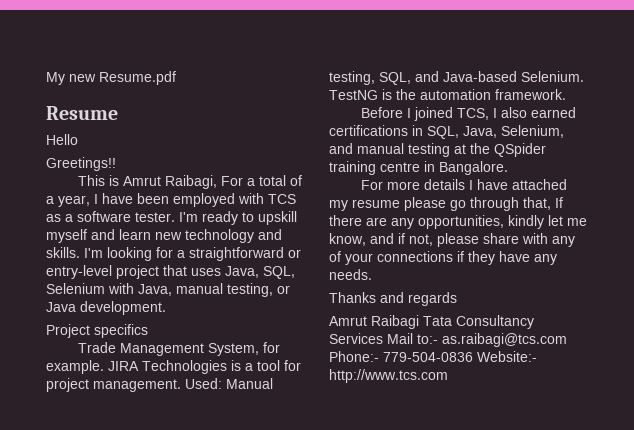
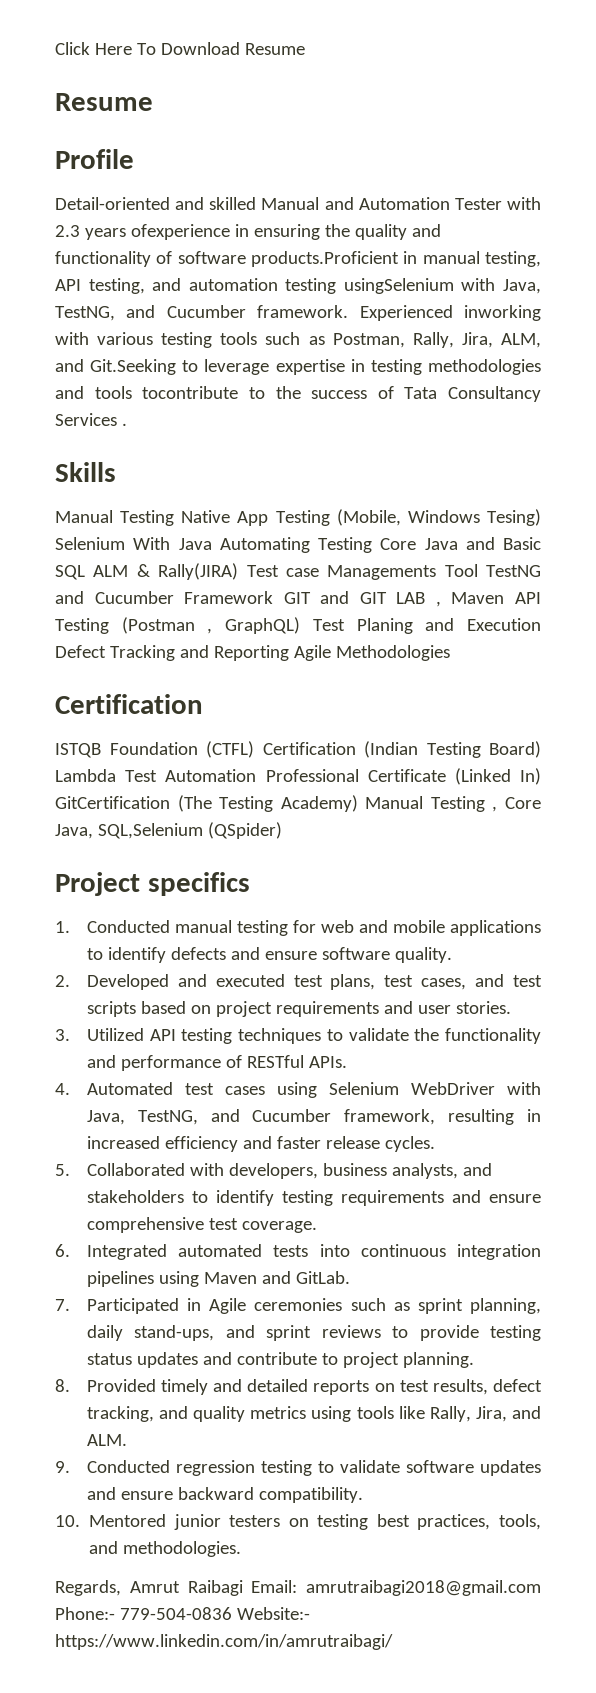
- My new Resume.pdf
+ Click Here To Download Resume
  Resume
- Hello
- Greetings!!
- This is Amrut Raibagi, For a total of a year, I have been employed with TCS as a software tester. I'm ready to upskill myself and learn new technology and skills. I'm looking for a straightforward or entry-level project that uses Java, SQL, Selenium with Java, manual testing, or Java development.
+ Profile
+ Detail-oriented and skilled Manual and Automation Tester with 2.3 years ofexperience in ensuring the quality and functionality of software products.Proficient in manual testing, API testing, and automation testing usingSelenium with Java, TestNG, and Cucumber framework. Experienced inworking with various testing tools such as Postman, Rally, Jira, ALM, and Git.Seeking to leverage expertise in testing methodologies and tools tocontribute to the success of Tata Consultancy Services .
+ Skills
+ Manual Testing Native App Testing (Mobile, Windows Tesing) Selenium With Java Automating Testing Core Java and Basic SQL ALM & Rally(JIRA) Test case Managements Tool TestNG and Cucumber Framework GIT and GIT LAB , Maven API Testing (Postman , GraphQL) Test Planing and Execution Defect Tracking and Reporting Agile Methodologies
+ Certification
+ ISTQB Foundation (CTFL) Certification (Indian Testing Board) Lambda Test Automation Professional Certificate (Linked In) GitCertification (The Testing Academy) Manual Testing , Core Java, SQL,Selenium (QSpider)
  Project specifics
- Trade Management System, for example. JIRA Technologies is a tool for project management. Used: Manual testing, SQL, and Java-based Selenium. TestNG is the automation framework.
- Before I joined TCS, I also earned certifications in SQL, Java, Selenium, and manual testing at the QSpider training centre in Bangalore.
- For more details I have attached my resume please go through that, If there are any opportunities, kindly let me know, and if not, please share with any of your connections if they have any needs.
- Thanks and regards
- Amrut Raibagi Tata Consultancy Services Mail to:- as.raibagi@tcs.com Phone:- 779-504-0836 Website:- http://www.tcs.com
+ 1. Conducted manual testing for web and mobile applications to identify defects and ensure software quality.
+ 2. Developed and executed test plans, test cases, and test scripts based on project requirements and user stories.
+ 3. Utilized API testing techniques to validate the functionality and performance of RESTful APIs.
+ 4. Automated test cases using Selenium WebDriver with Java, TestNG, and Cucumber framework, resulting in increased efficiency and faster release cycles.
+ 5. Collaborated with developers, business analysts, and stakeholders to identify testing requirements and ensure comprehensive test coverage.
+ 6. Integrated automated tests into continuous integration pipelines using Maven and GitLab.
+ 7. Participated in Agile ceremonies such as sprint planning, daily stand-ups, and sprint reviews to provide testing status updates and contribute to project planning.
+ 8. Provided timely and detailed reports on test results, defect tracking, and quality metrics using tools like Rally, Jira, and ALM.
+ 9. Conducted regression testing to validate software updates and ensure backward compatibility.
+ 10. Mentored junior testers on testing best practices, tools, and methodologies.
+ Regards, Amrut Raibagi Email: amrutraibagi2018@gmail.com Phone:- 779-504-0836 Website:- https://www.linkedin.com/in/amrutraibagi/

